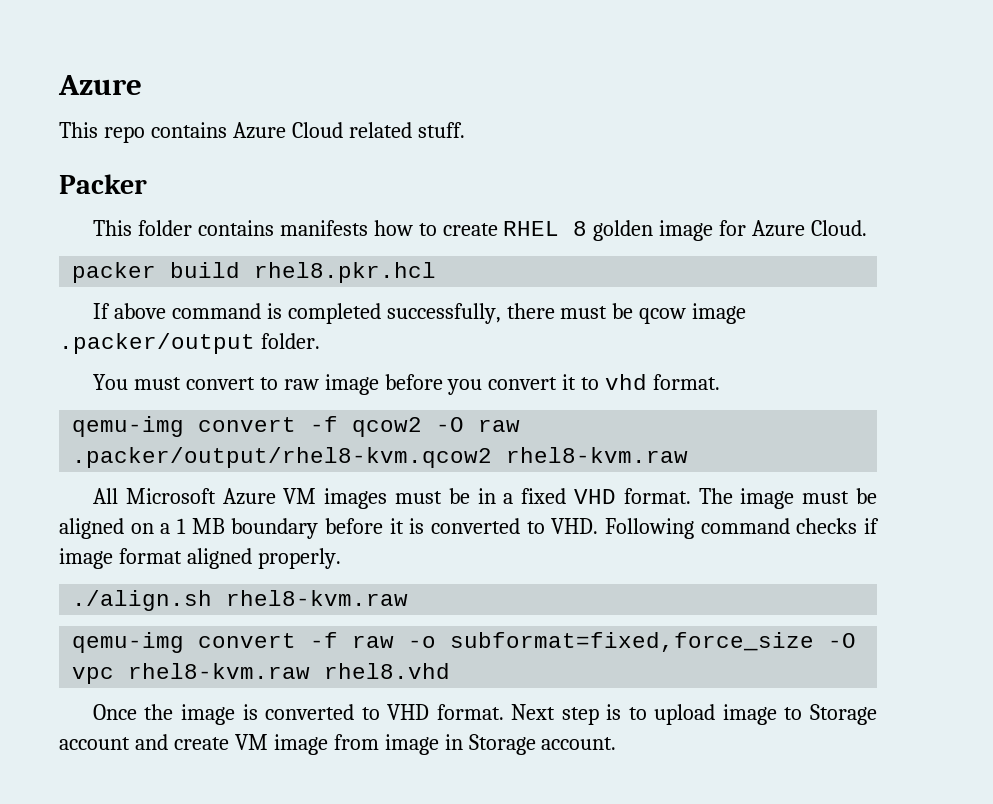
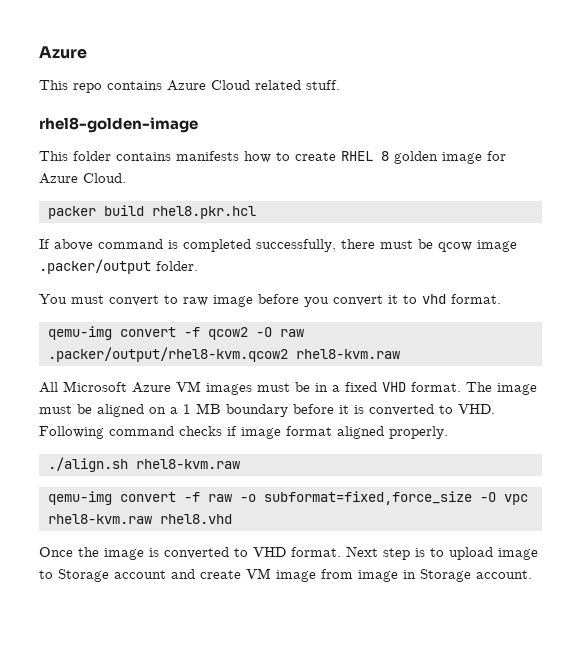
- Packer
+ rhel8-golden-image

